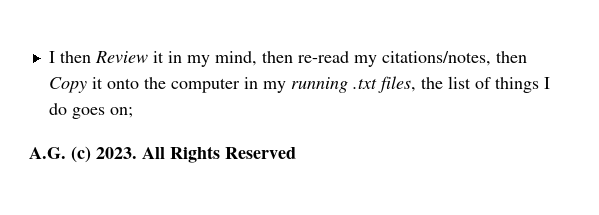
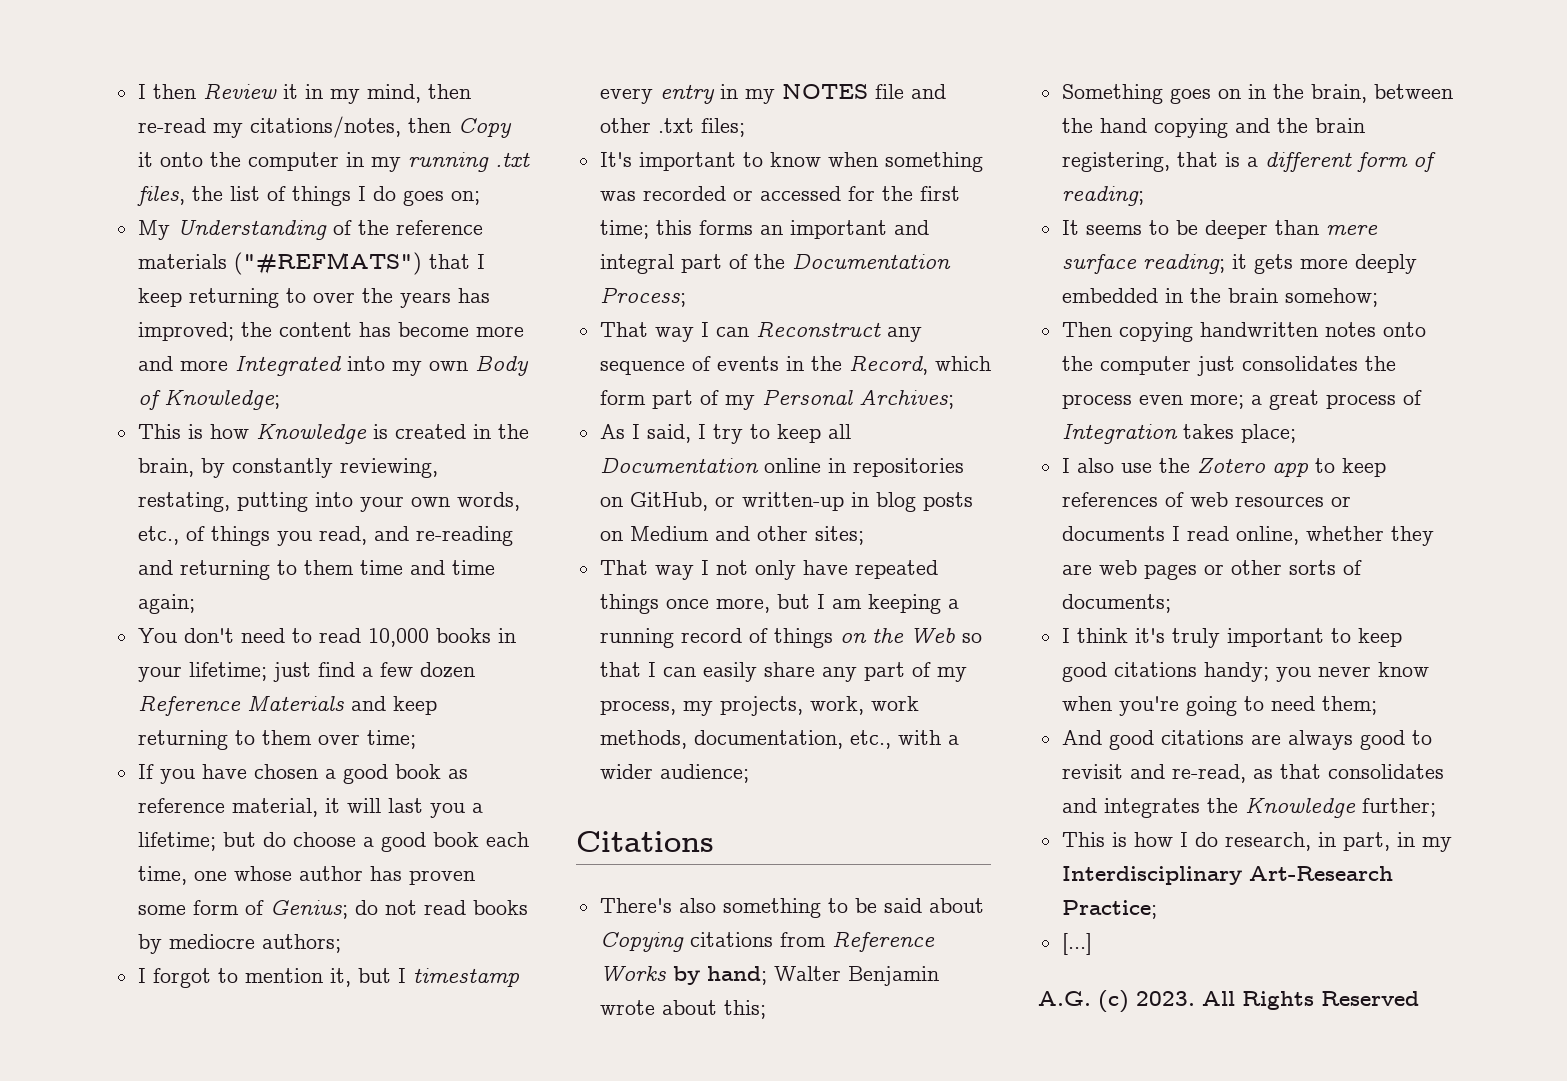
+ My Understanding of the reference materials ("#REFMATS") that I keep returning to over the years has improved; the content has become more and more Integrated into my own Body of Knowledge;
+ This is how Knowledge is created in the brain, by constantly reviewing, restating, putting into your own words, etc., of things you read, and re-reading and returning to them time and time again;
+ You don't need to read 10,000 books in your lifetime; just find a few dozen Reference Materials and keep returning to them over time;
+ If you have chosen a good book as reference material, it will last you a lifetime; but do choose a good book each time, one whose author has proven some form of Genius; do not read books by mediocre authors;
+ I forgot to mention it, but I timestamp every entry in my NOTES file and other .txt files;
+ It's important to know when something was recorded or accessed for the first time; this forms an important and integral part of the Documentation Process;
+ That way I can Reconstruct any sequence of events in the Record, which form part of my Personal Archives;
+ As I said, I try to keep all Documentation online in repositories on GitHub, or written-up in blog posts on Medium and other sites;
+ That way I not only have repeated things once more, but I am keeping a running record of things on the Web so that I can easily share any part of my process, my projects, work, work methods, documentation, etc., with a wider audience;
+ Citations
+ There's also something to be said about Copying citations from Reference Works by hand; Walter Benjamin wrote about this;
+ Something goes on in the brain, between the hand copying and the brain registering, that is a different form of reading;
+ It seems to be deeper than mere surface reading; it gets more deeply embedded in the brain somehow;
+ Then copying handwritten notes onto the computer just consolidates the process even more; a great process of Integration takes place;
+ I also use the Zotero app to keep references of web resources or documents I read online, whether they are web pages or other sorts of documents;
+ I think it's truly important to keep good citations handy; you never know when you're going to need them;
+ And good citations are always good to revisit and re-read, as that consolidates and integrates the Knowledge further;
+ This is how I do research, in part, in my Interdisciplinary Art-Research Practice;
+ [...]

